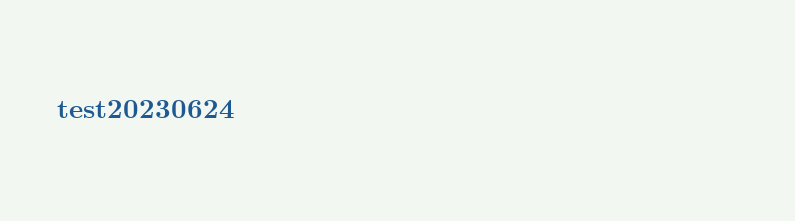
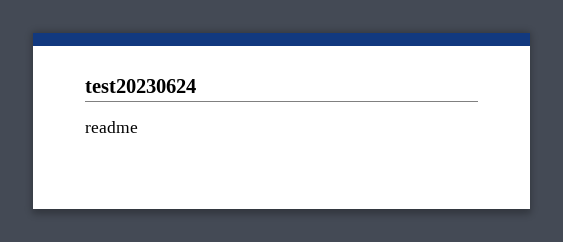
+ readme

